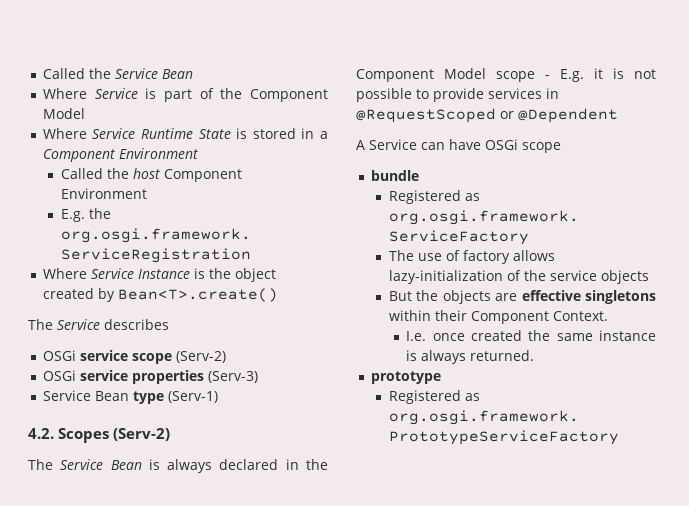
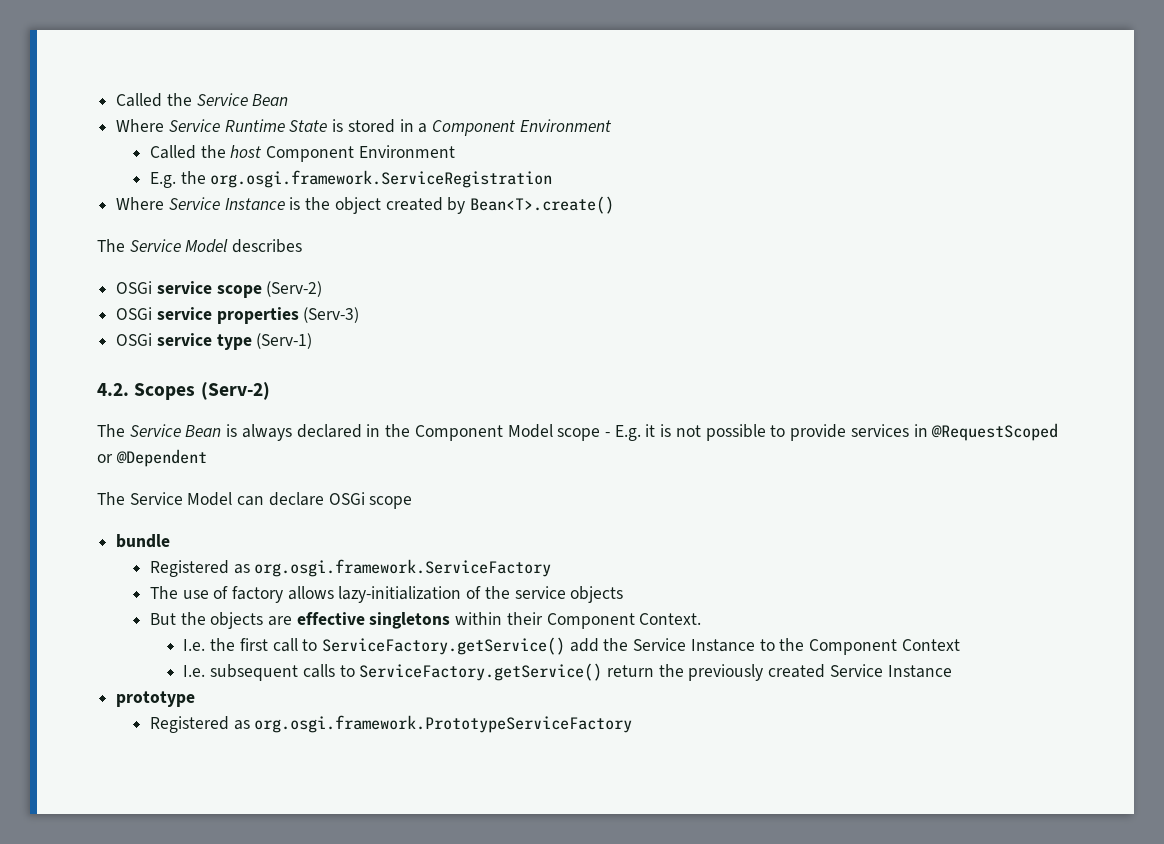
- Where Service is part of the Component Model
- The Service describes
+ The Service Model describes
- Service Bean type (Serv-1)
+ OSGi service type (Serv-1)
- A Service can have OSGi scope
+ The Service Model can declare OSGi scope
- I.e. once created the same instance is always returned.
+ I.e. the first call to ServiceFactory.getService() add the Service Instance to the Component Context
+ I.e. subsequent calls to ServiceFactory.getService() return the previously created Service Instance

